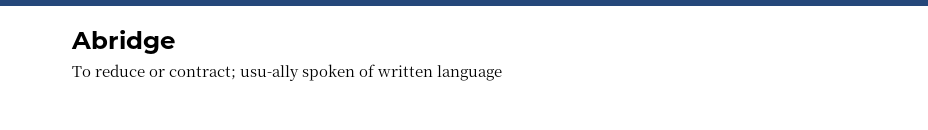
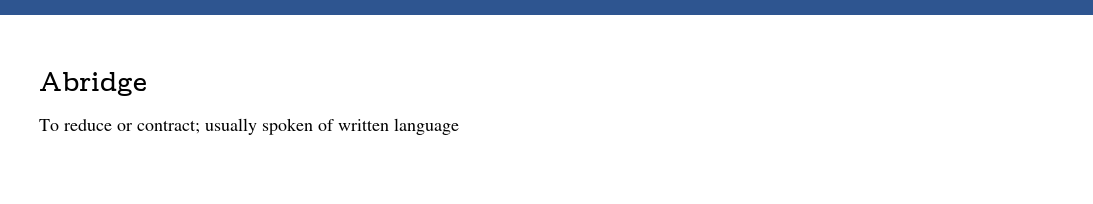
- To reduce or contract; usu-ally spoken of written language
+ To reduce or contract; usually spoken of written language

